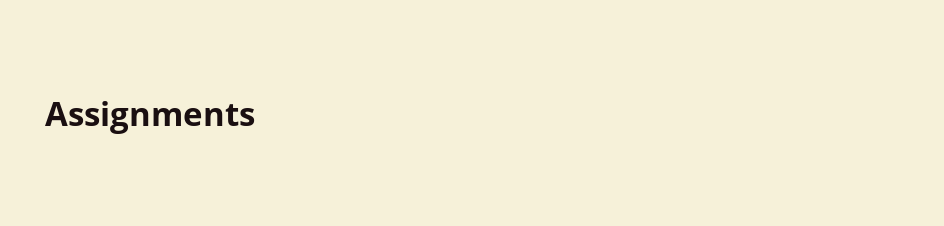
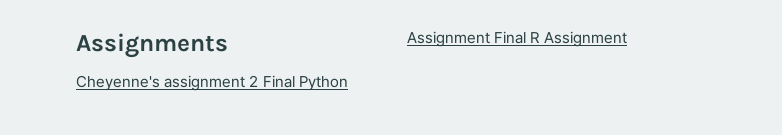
+ Cheyenne's assignment 2 Final Python Assignment Final R Assignment

